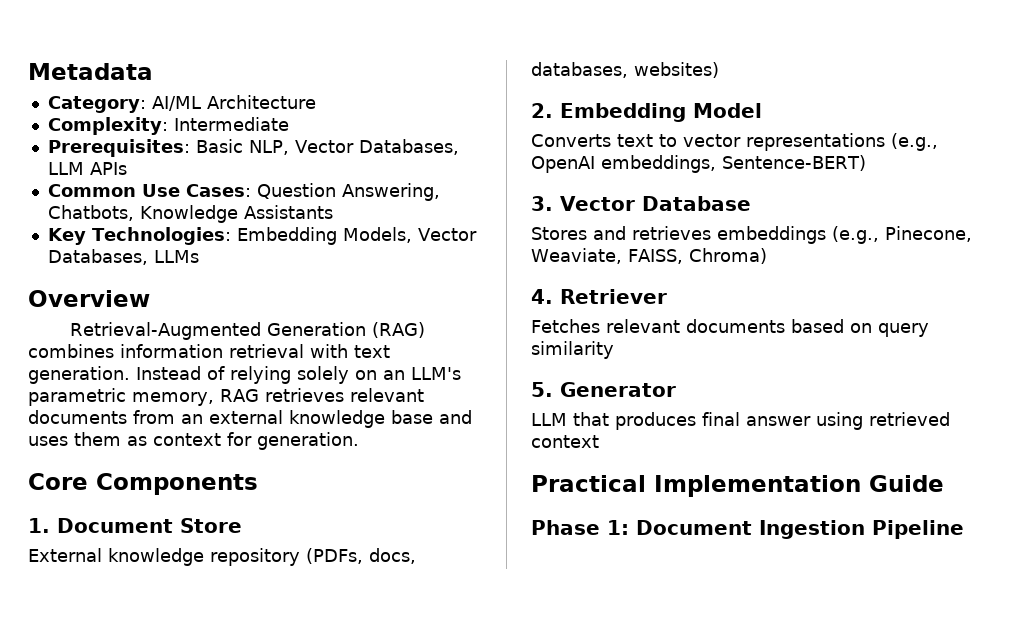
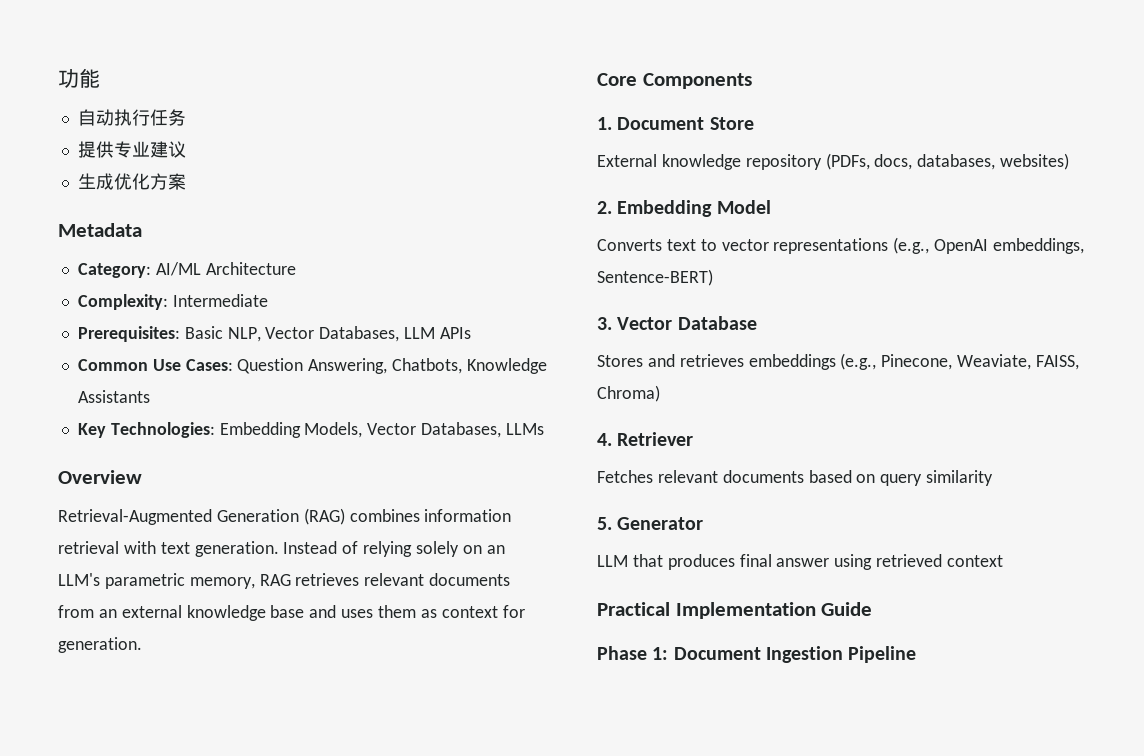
+ 功能
+ 自动执行任务
+ 提供专业建议
+ 生成优化方案

